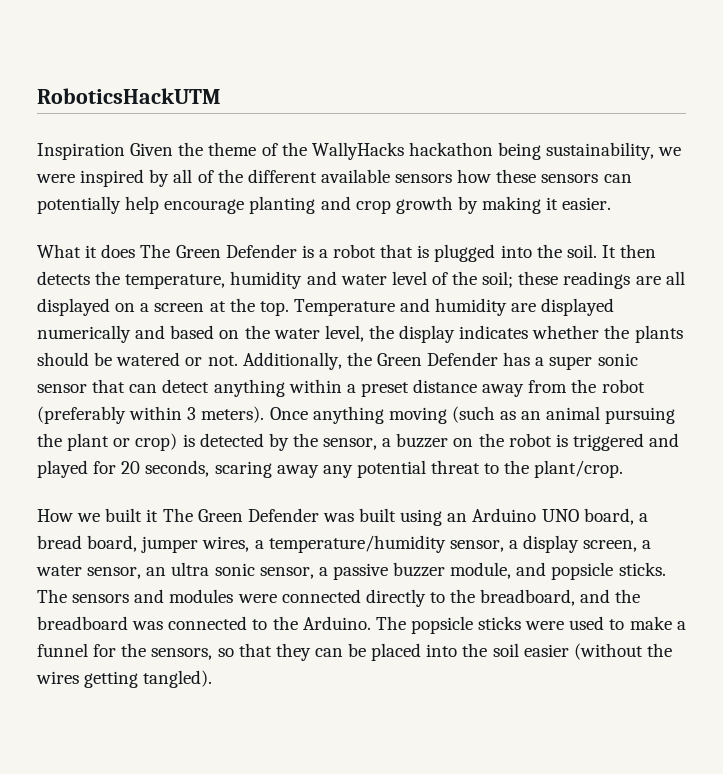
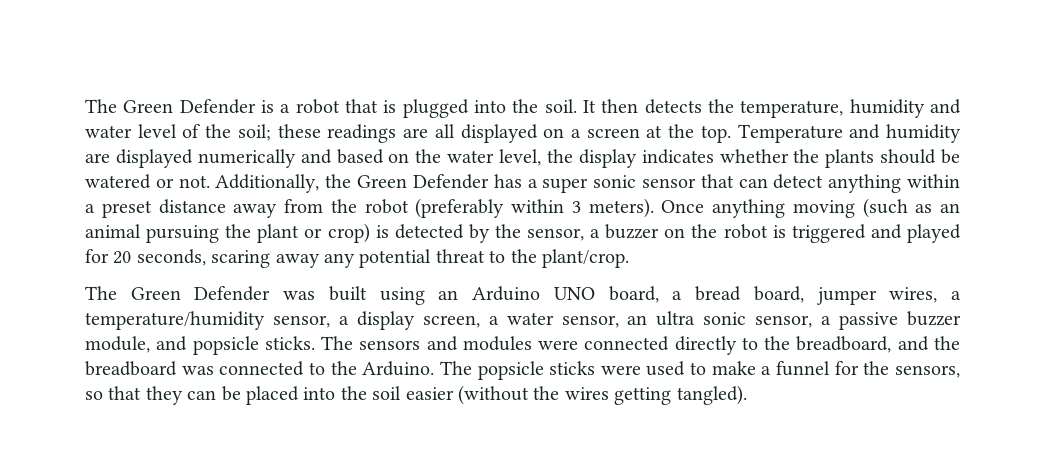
- RoboticsHackUTM
- Inspiration Given the theme of the WallyHacks hackathon being sustainability, we were inspired by all of the different available sensors how these sensors can potentially help encourage planting and crop growth by making it easier.
- What it does The Green Defender is a robot that is plugged into the soil.
+ The Green Defender is a robot that is plugged into the soil.
- How we built it The Green Defender was built using an Arduino UNO board, a bread board, jumper wires, a temperature/humidity sensor, a display screen, a water sensor, an ultra sonic sensor, a passive buzzer module, and popsicle sticks.
+ The Green Defender was built using an Arduino UNO board, a bread board, jumper wires, a temperature/humidity sensor, a display screen, a water sensor, an ultra sonic sensor, a passive buzzer module, and popsicle sticks.

